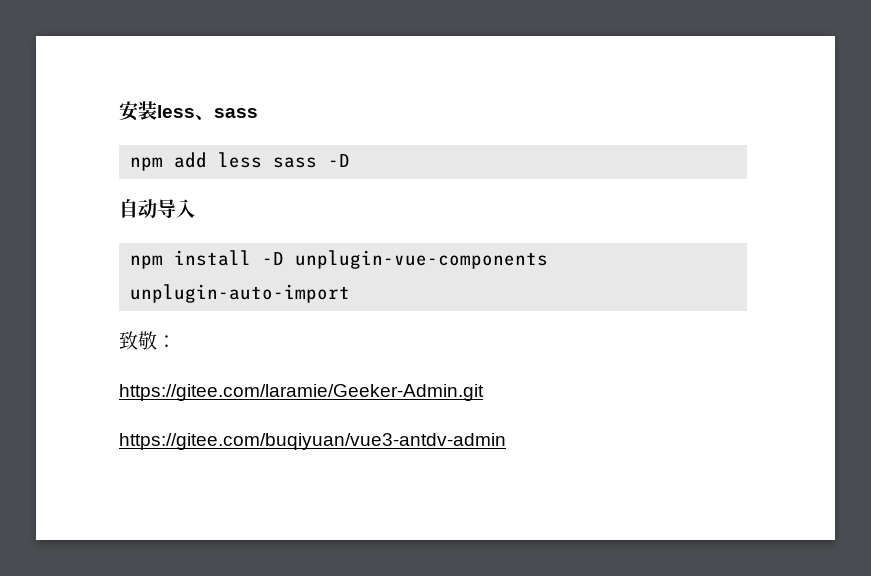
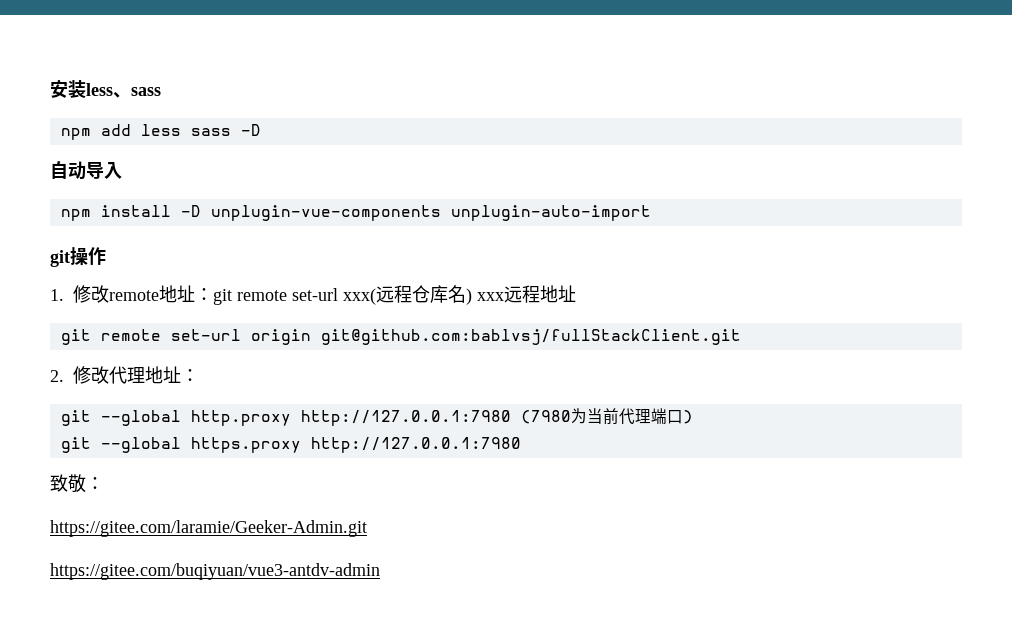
+ git操作
+ 1.修改remote地址：git remote set-url xxx(远程仓库名) xxx远程地址
+ git remote set-url origin git@github.com:bablvsj/fullStackClient.git
+ 2.修改代理地址：
+ git --global http.proxy http://127.0.0.1:7980 (7980为当前代理端口)
+ git --global https.proxy http://127.0.0.1:7980

